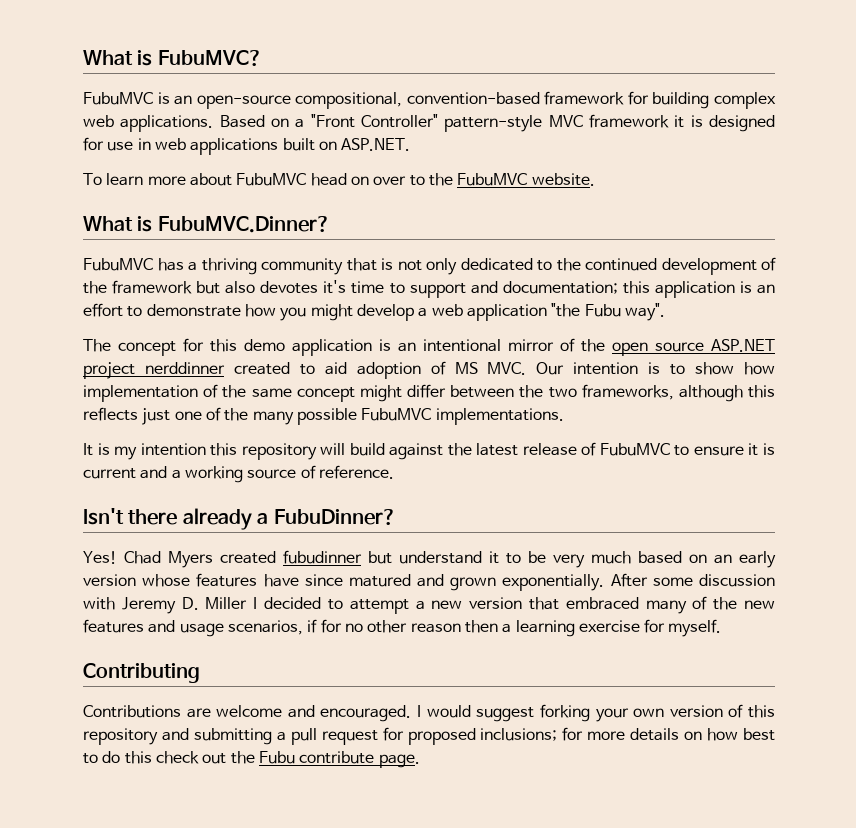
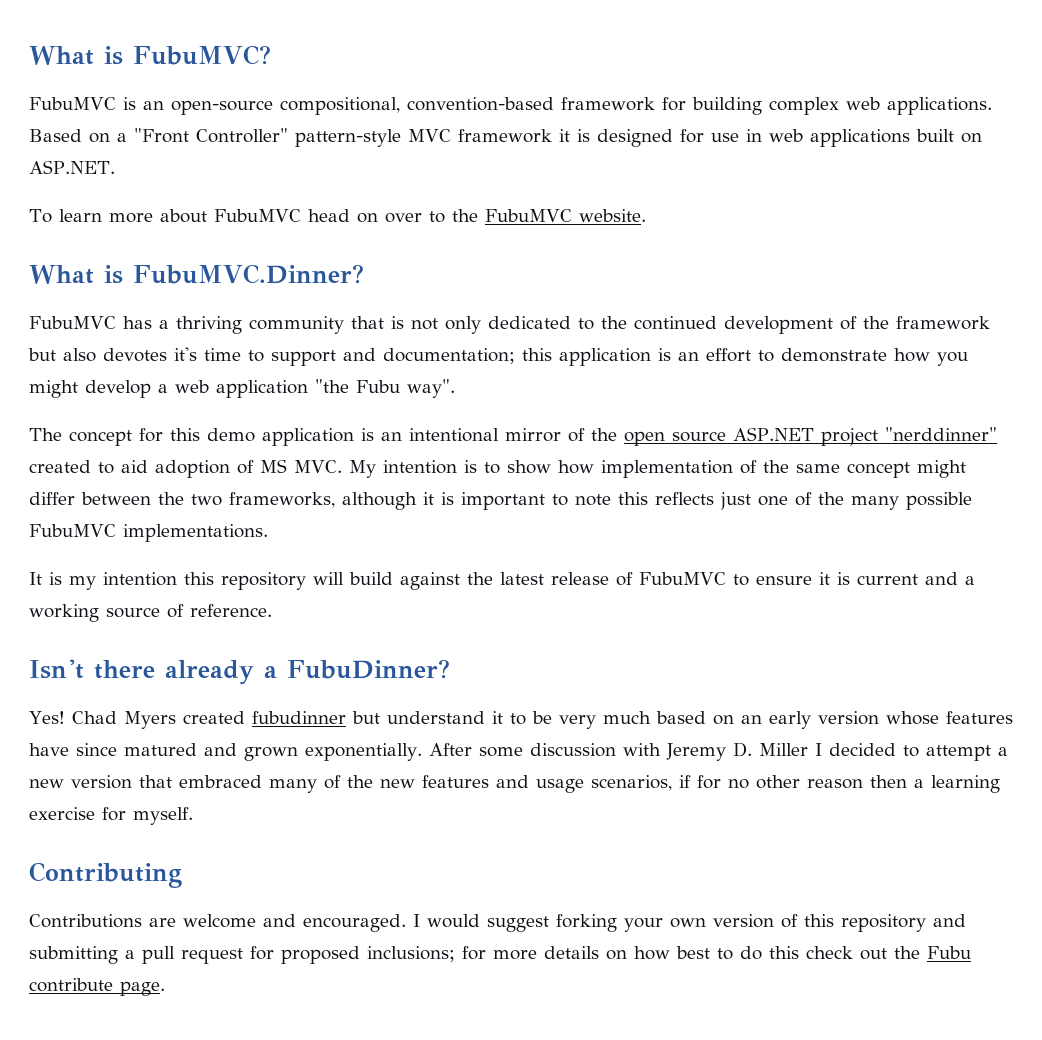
- The concept for this demo application is an intentional mirror of the open source ASP.NET project nerddinner created to aid adoption of MS MVC. Our intention is to show how implementation of the same concept might differ between the two frameworks, although this reflects just one of the many possible FubuMVC implementations.
+ The concept for this demo application is an intentional mirror of the open source ASP.NET project "nerddinner" created to aid adoption of MS MVC. My intention is to show how implementation of the same concept might differ between the two frameworks, although it is important to note this reflects just one of the many possible FubuMVC implementations.

